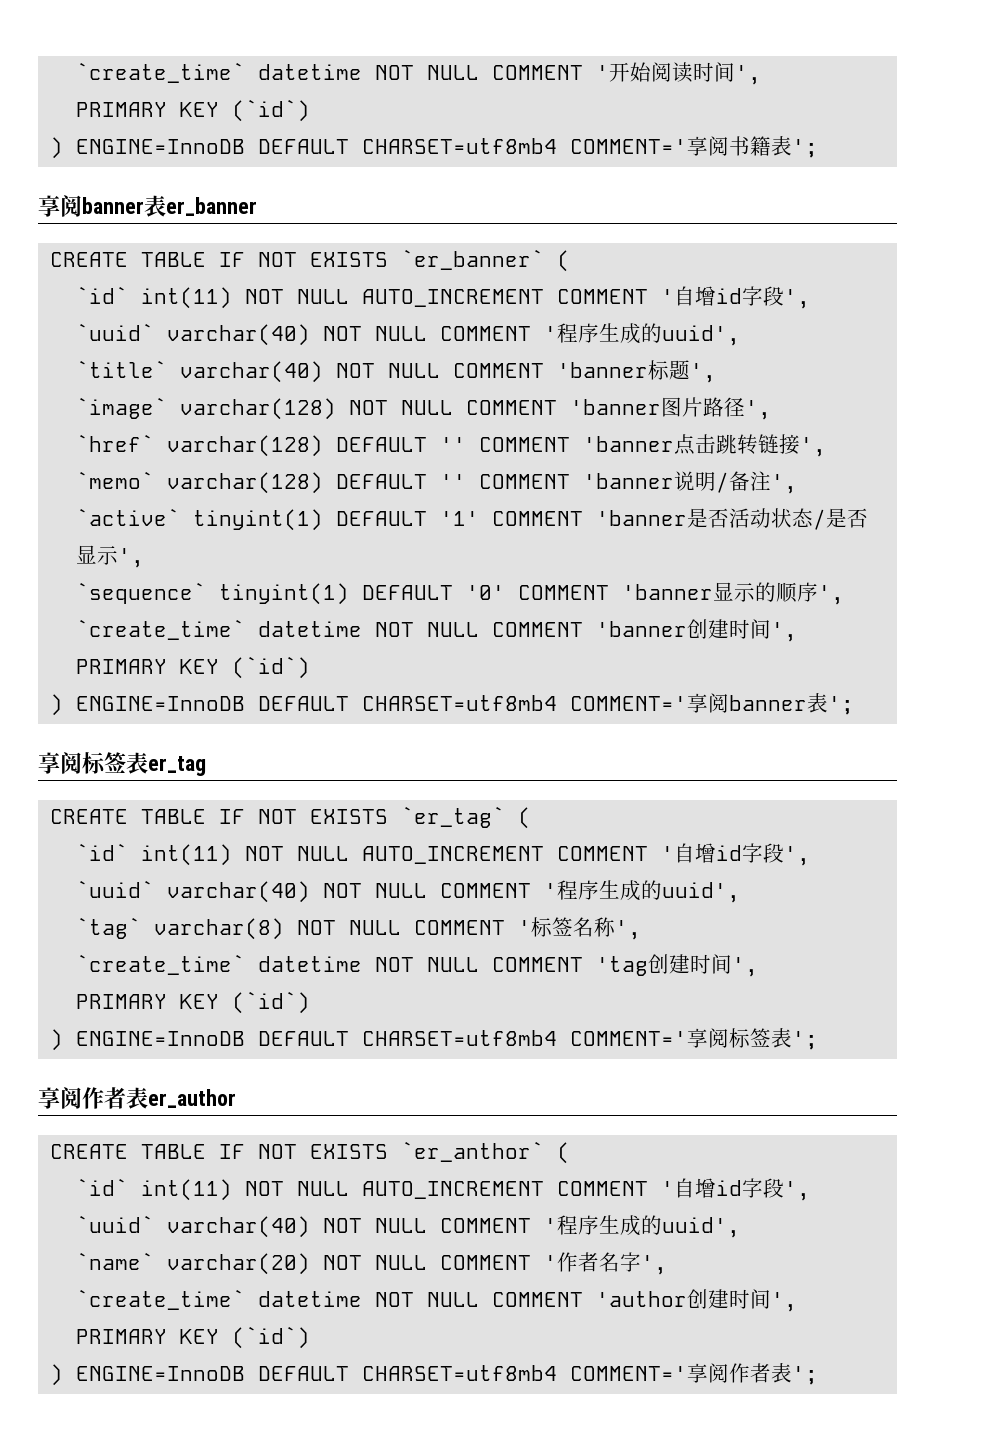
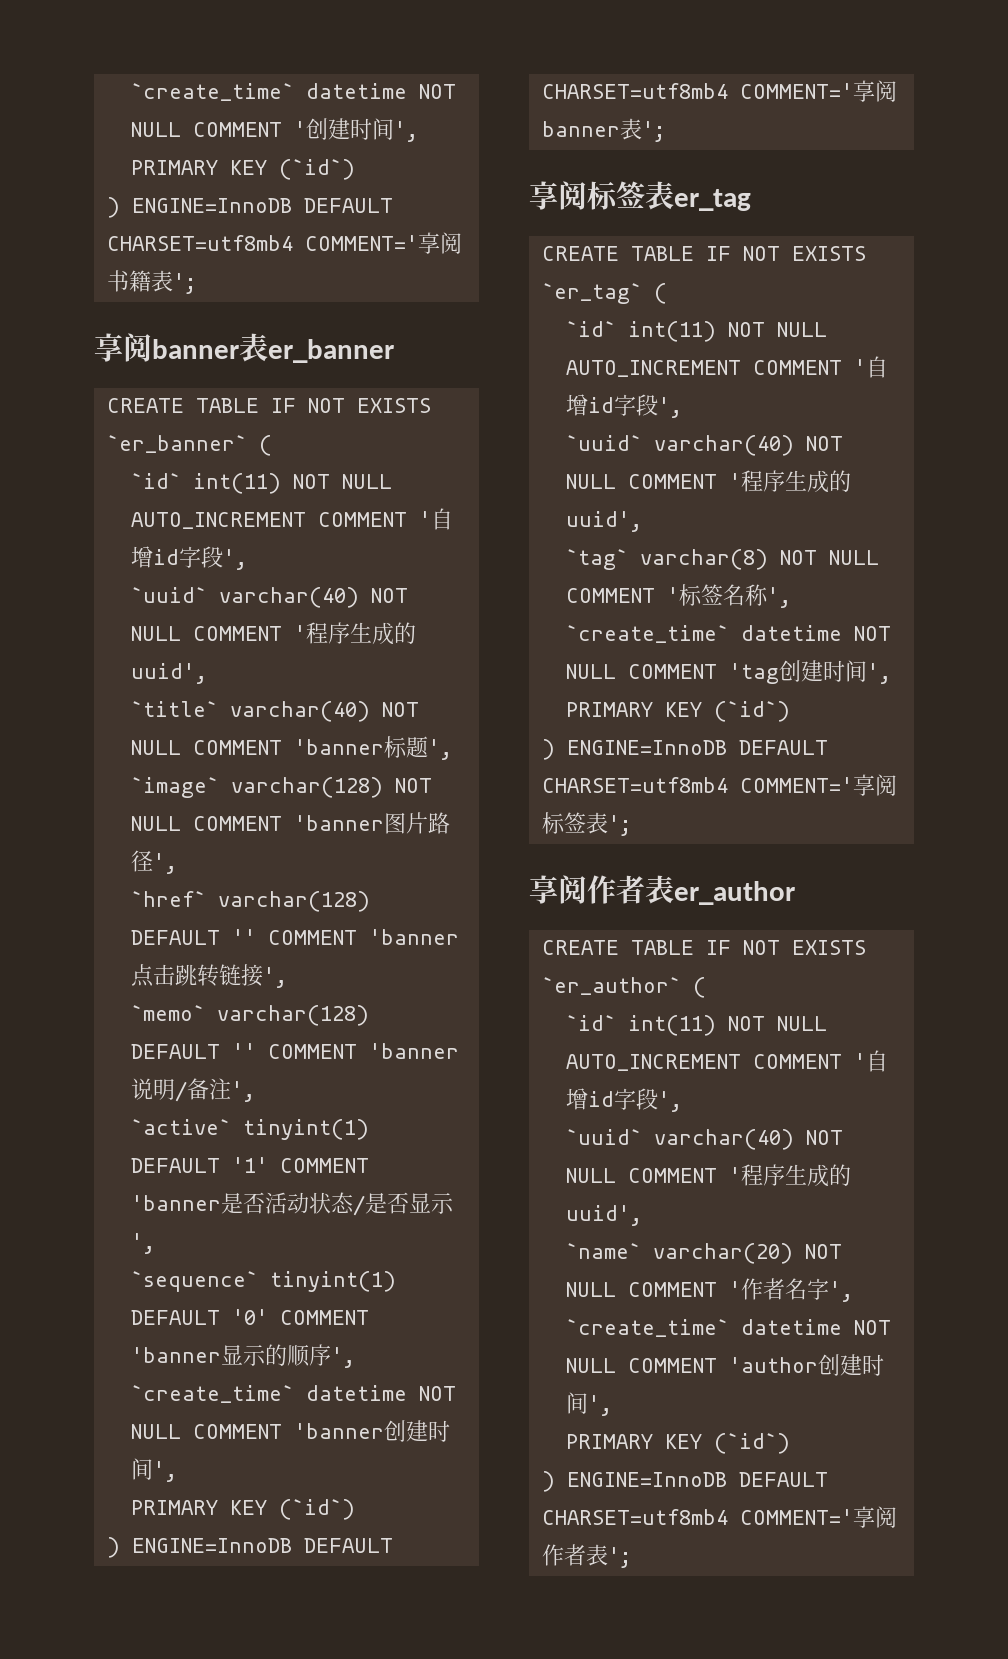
- `create_time` datetime NOT NULL COMMENT '开始阅读时间',
+ `create_time` datetime NOT NULL COMMENT '创建时间',
- CREATE TABLE IF NOT EXISTS `er_anthor` (
+ CREATE TABLE IF NOT EXISTS `er_author` (

